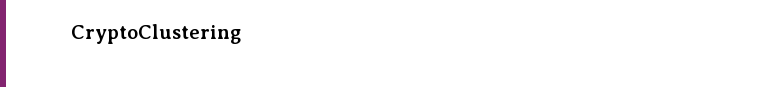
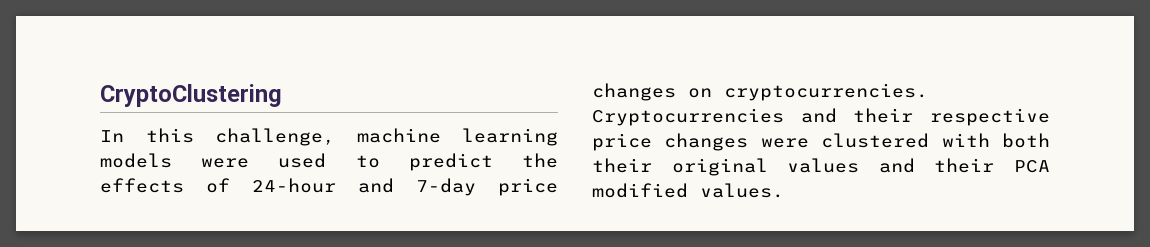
+ In this challenge, machine learning models were used to predict the effects of 24-hour and 7-day price changes on cryptocurrencies. Cryptocurrencies and their respective price changes were clustered with both their original values and their PCA modified values.

